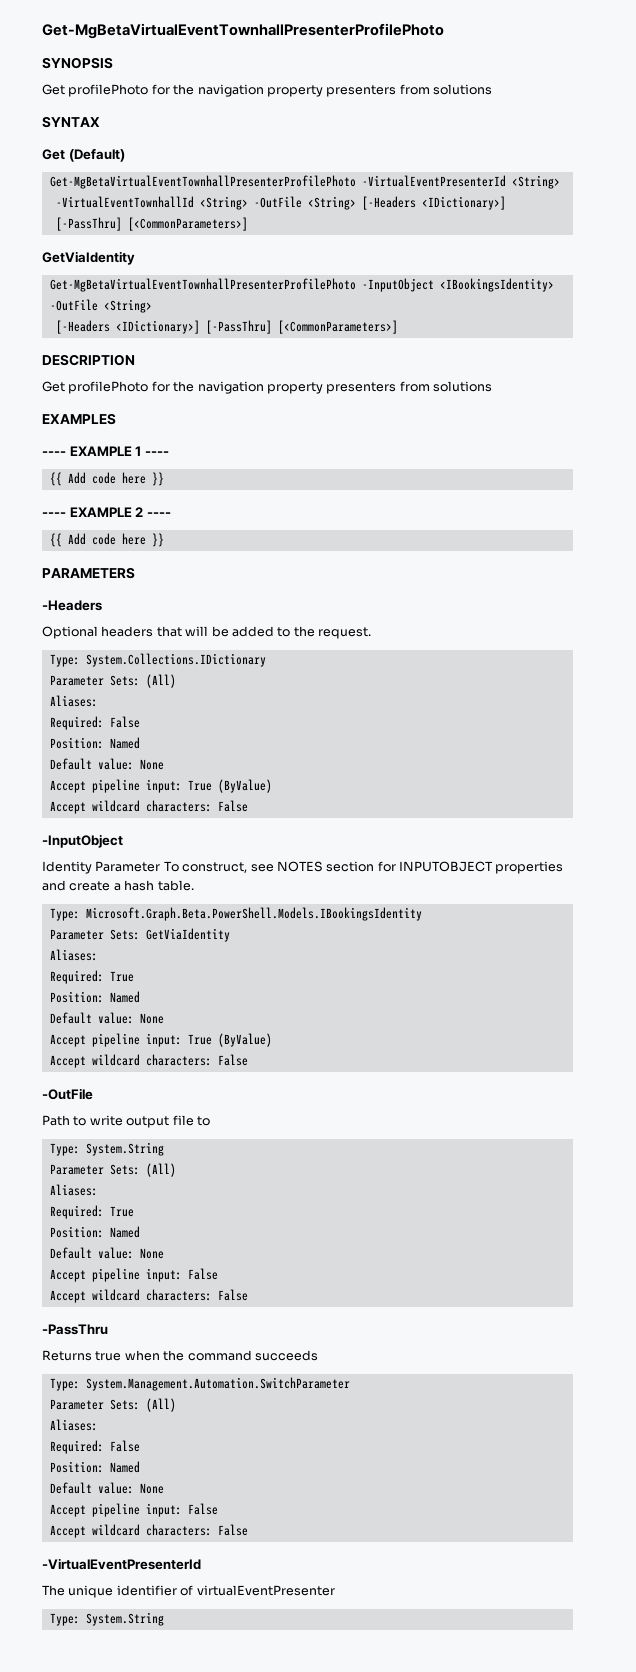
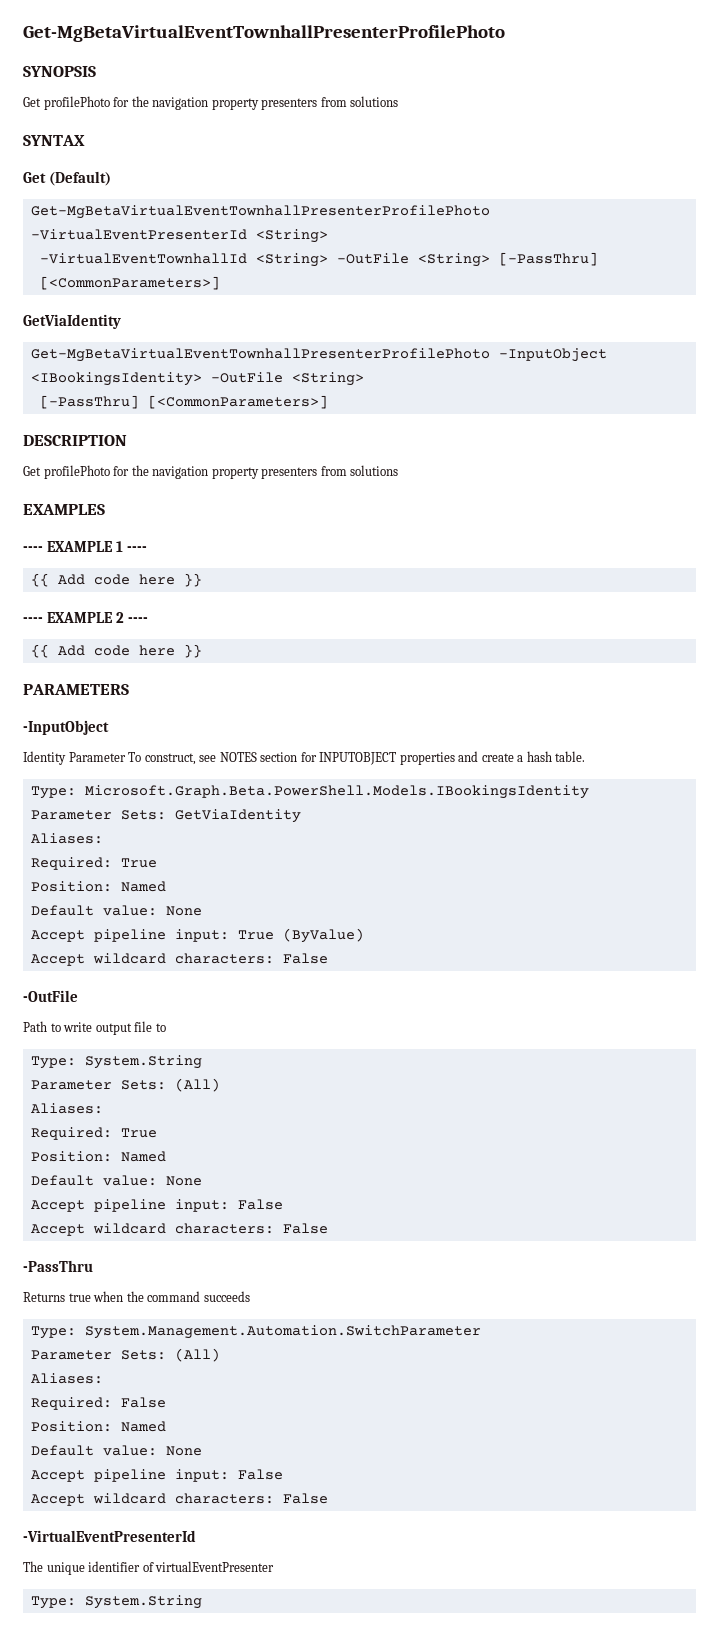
- -VirtualEventTownhallId <String> -OutFile <String> [-Headers <IDictionary>] [-PassThru] [<CommonParameters>]
+ -VirtualEventTownhallId <String> -OutFile <String> [-PassThru] [<CommonParameters>]
  Get-MgBetaVirtualEventTownhallPresenterProfilePhoto -InputObject <IBookingsIdentity> -OutFile <String>
- [-Headers <IDictionary>] [-PassThru] [<CommonParameters>]
+ [-PassThru] [<CommonParameters>]
- -Headers
- Optional headers that will be added to the request.
- Type: System.Collections.IDictionary
- Parameter Sets: (All)
- Aliases:
- Required: False
- Position: Named
- Default value: None
- Accept pipeline input: True (ByValue)
- Accept wildcard characters: False

